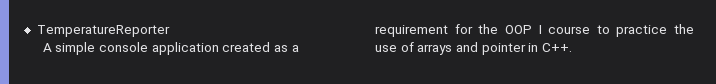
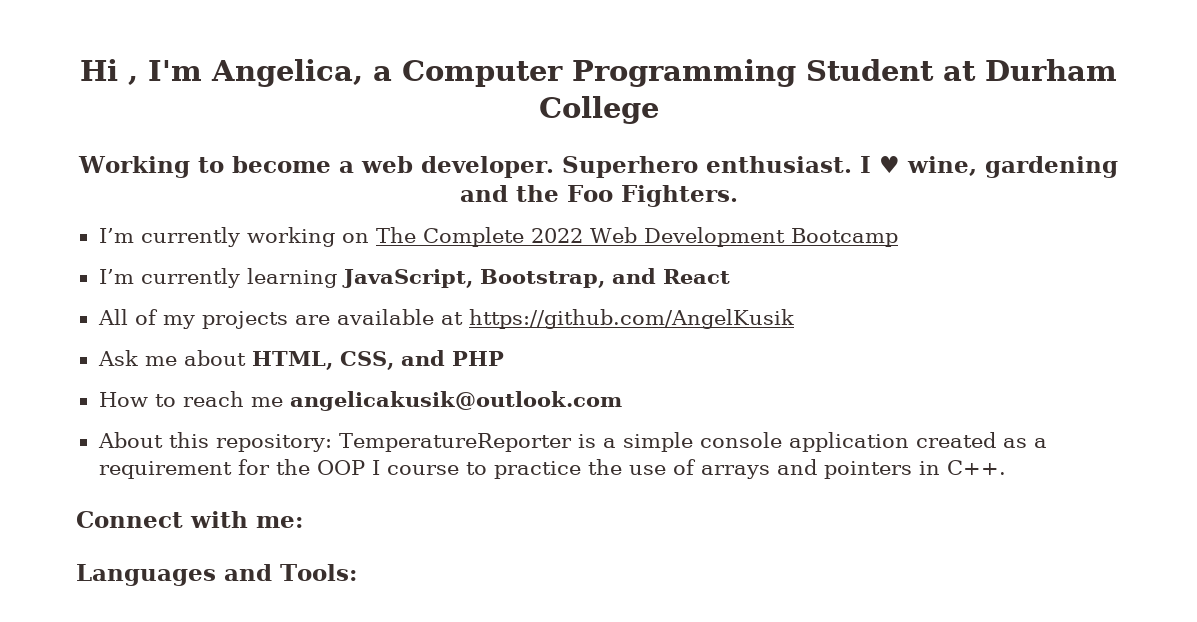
- TemperatureReporter
- A simple console application created as a requirement for the OOP I course to practice the use of arrays and pointer in C++.
+ Hi , I'm Angelica, a Computer Programming Student at Durham College
+ Working to become a web developer. Superhero enthusiast. I ♥ wine, gardening and the Foo Fighters.
+ I’m currently working on The Complete 2022 Web Development Bootcamp
+ I’m currently learning JavaScript, Bootstrap, and React
+ All of my projects are available at https://github.com/AngelKusik
+ Ask me about HTML, CSS, and PHP
+ How to reach me angelicakusik@outlook.com
+ About this repository: TemperatureReporter is a simple console application created as a requirement for the OOP I course to practice the use of arrays and pointers in C++.
+ Connect with me:
+ Languages and Tools:

